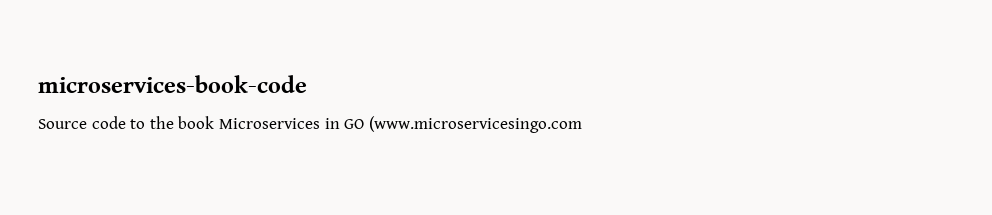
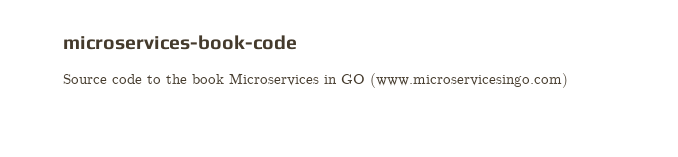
- Source code to the book Microservices in GO (www.microservicesingo.com
+ Source code to the book Microservices in GO (www.microservicesingo.com)

